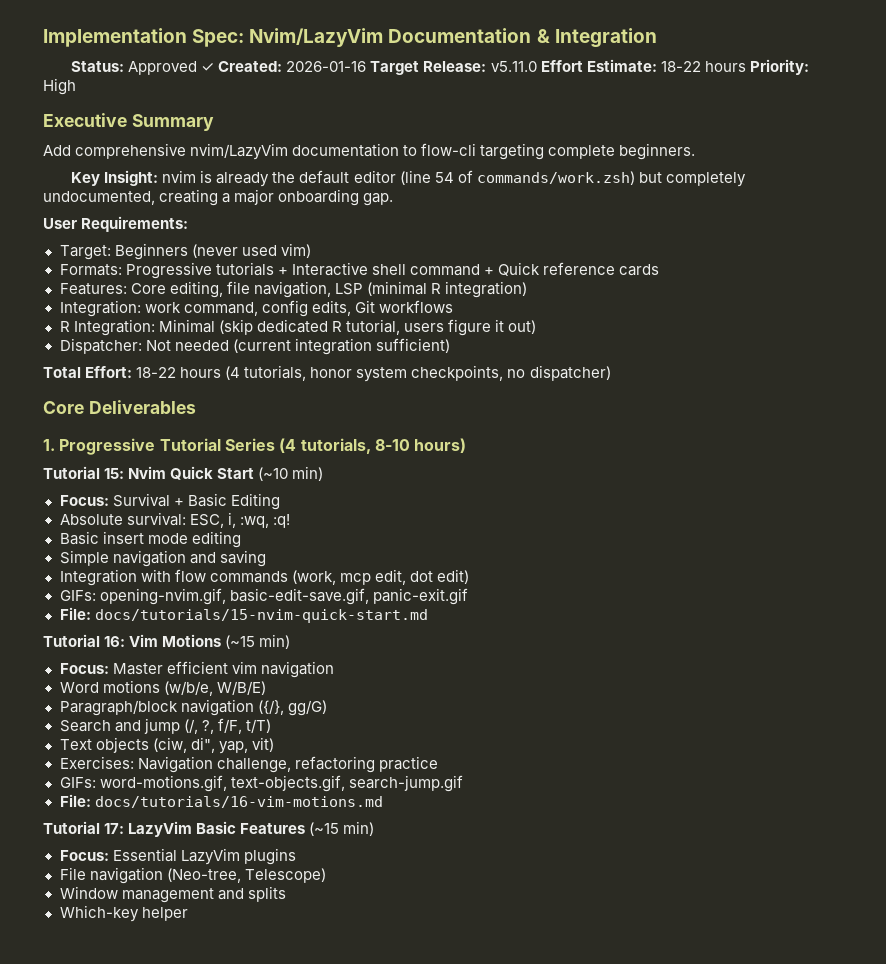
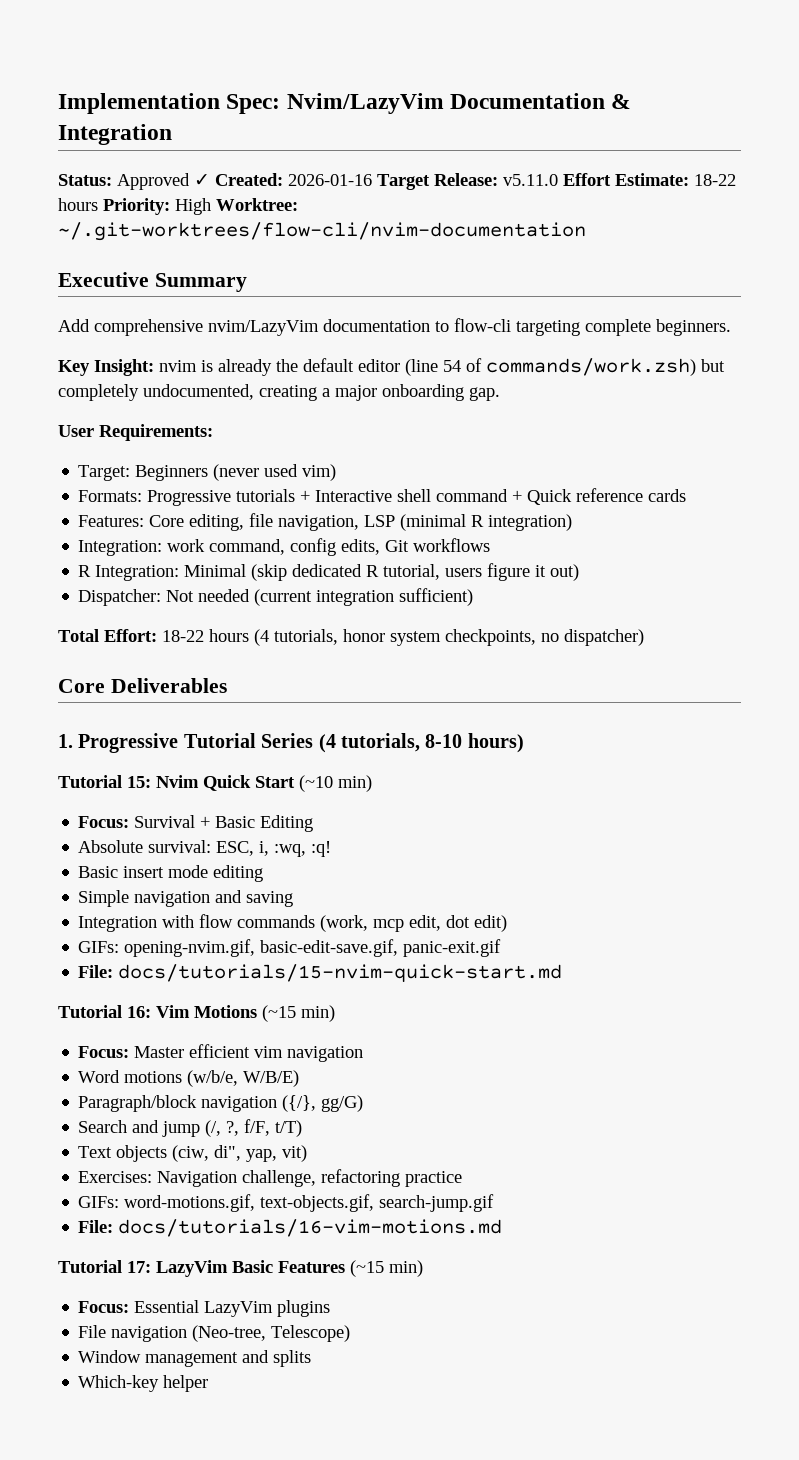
- Status: Approved ✓ Created: 2026-01-16 Target Release: v5.11.0 Effort Estimate: 18-22 hours Priority: High
+ Status: Approved ✓ Created: 2026-01-16 Target Release: v5.11.0 Effort Estimate: 18-22 hours Priority: High Worktree: ~/.git-worktrees/flow-cli/nvim-documentation

